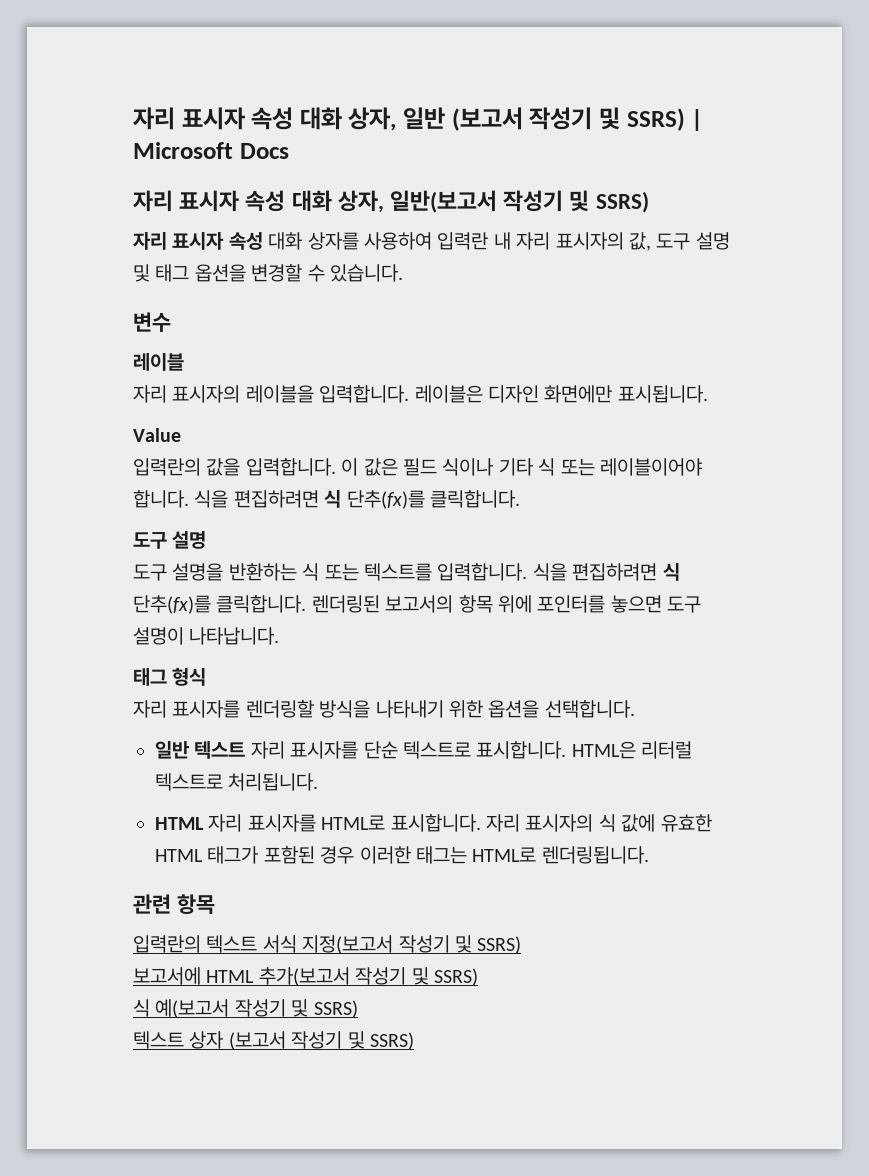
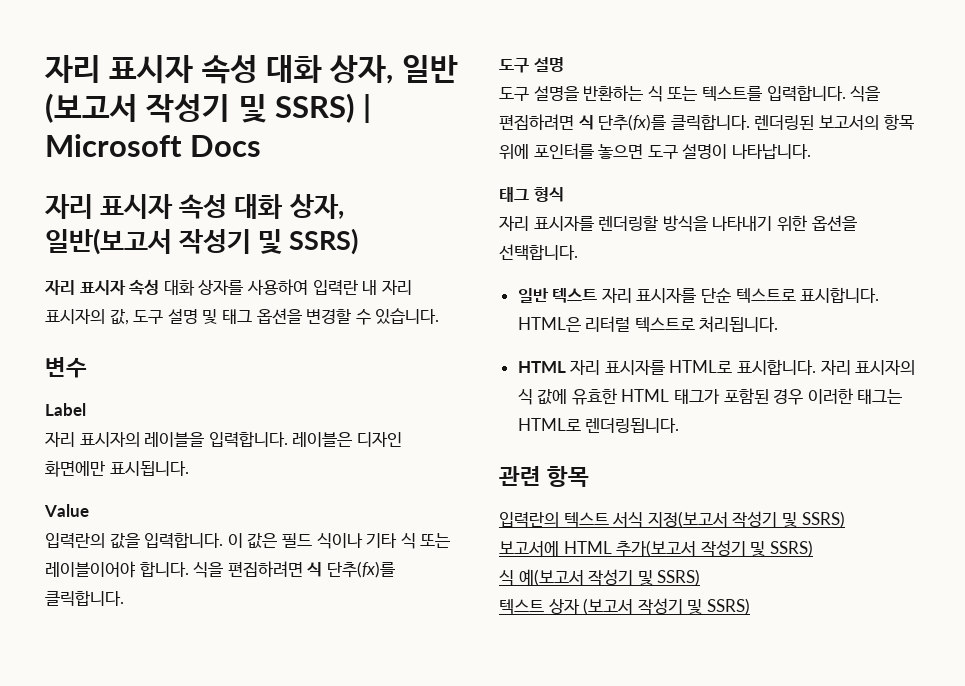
- 레이블
+ Label

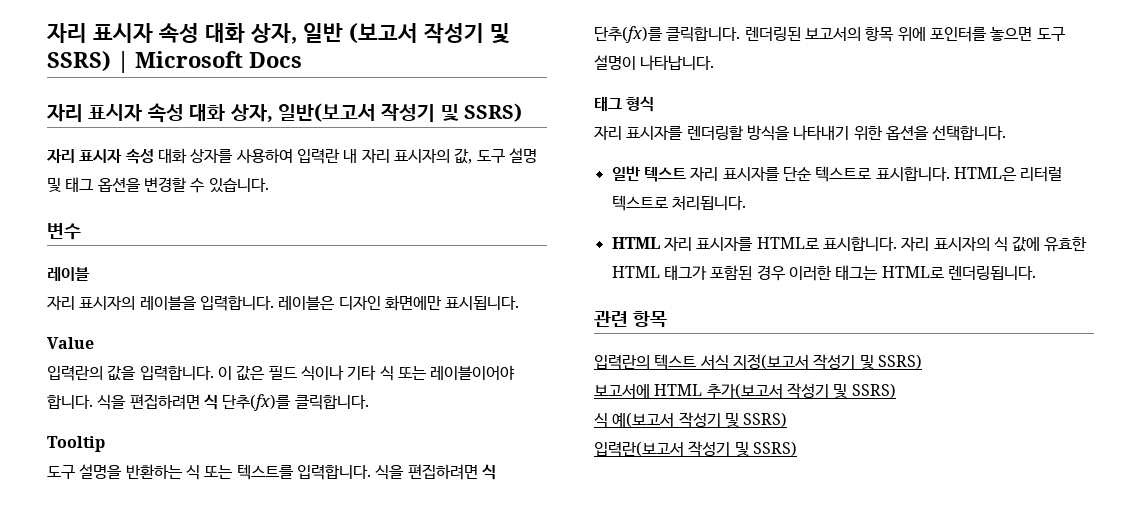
- Label
+ 레이블
  이 값은 필드 식이나 기타 식 또는 레이블이어야 합니다. 식을 편집하려면 식 단추(fx)를 클릭합니다.
- 도구 설명
+ Tooltip
- 텍스트 상자 (보고서 작성기 및 SSRS)
+ 입력란(보고서 작성기 및 SSRS)

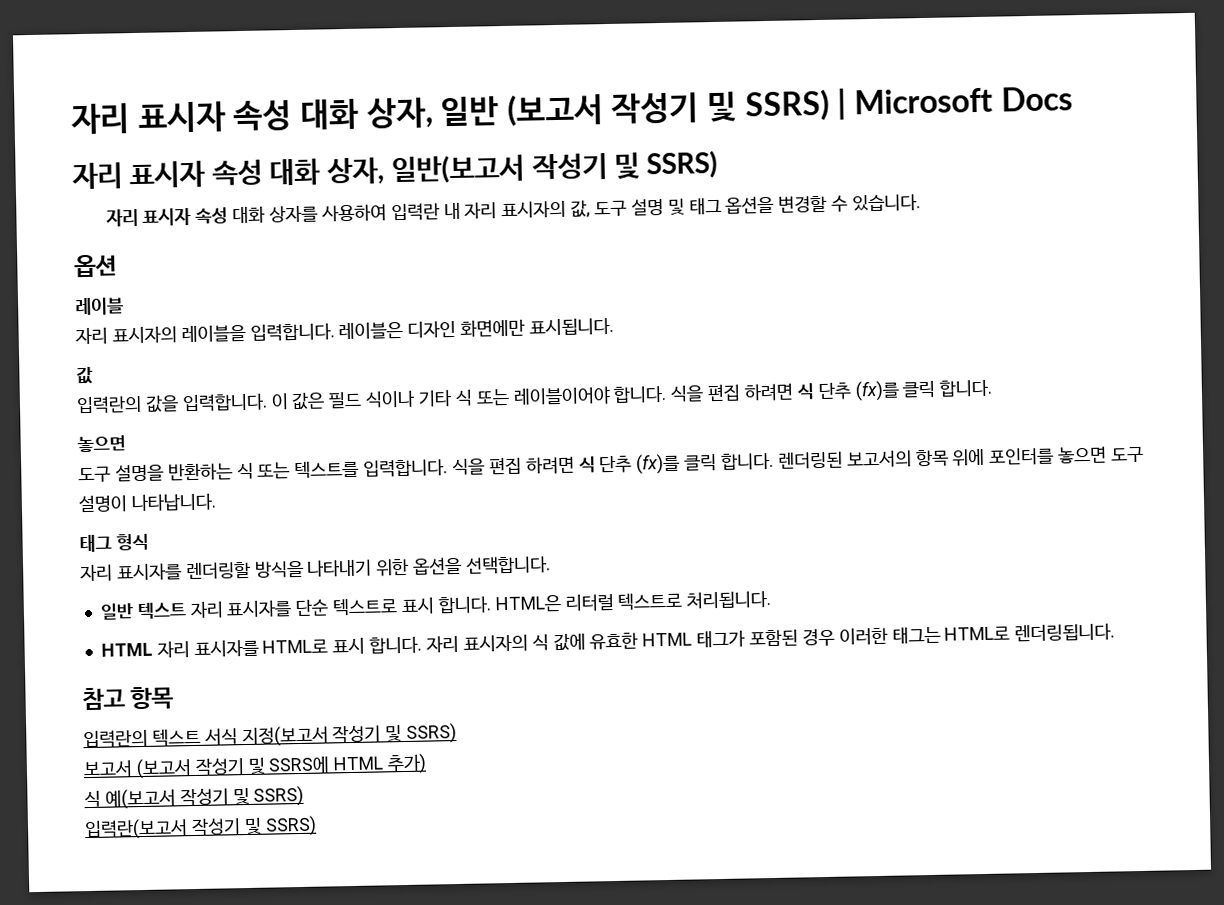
- 변수
+ 옵션
- Value
+ 값
- 이 값은 필드 식이나 기타 식 또는 레이블이어야 합니다. 식을 편집하려면 식 단추(fx)를 클릭합니다.
- Tooltip
+ 이 값은 필드 식이나 기타 식 또는 레이블이어야 합니다. 식을 편집 하려면 식 단추 (fx)를 클릭 합니다.
+ 놓으면
- 도구 설명을 반환하는 식 또는 텍스트를 입력합니다. 식을 편집하려면 식 단추(fx)를 클릭합니다.
+ 도구 설명을 반환하는 식 또는 텍스트를 입력합니다. 식을 편집 하려면 식 단추 (fx)를 클릭 합니다.
- 일반 텍스트 자리 표시자를 단순 텍스트로 표시합니다.
+ 일반 텍스트 자리 표시자를 단순 텍스트로 표시 합니다.
- HTML 자리 표시자를 HTML로 표시합니다.
+ HTML 자리 표시자를 HTML로 표시 합니다.
- 관련 항목
+ 참고 항목
- 보고서에 HTML 추가(보고서 작성기 및 SSRS)
+ 보고서 (보고서 작성기 및 SSRS에 HTML 추가)

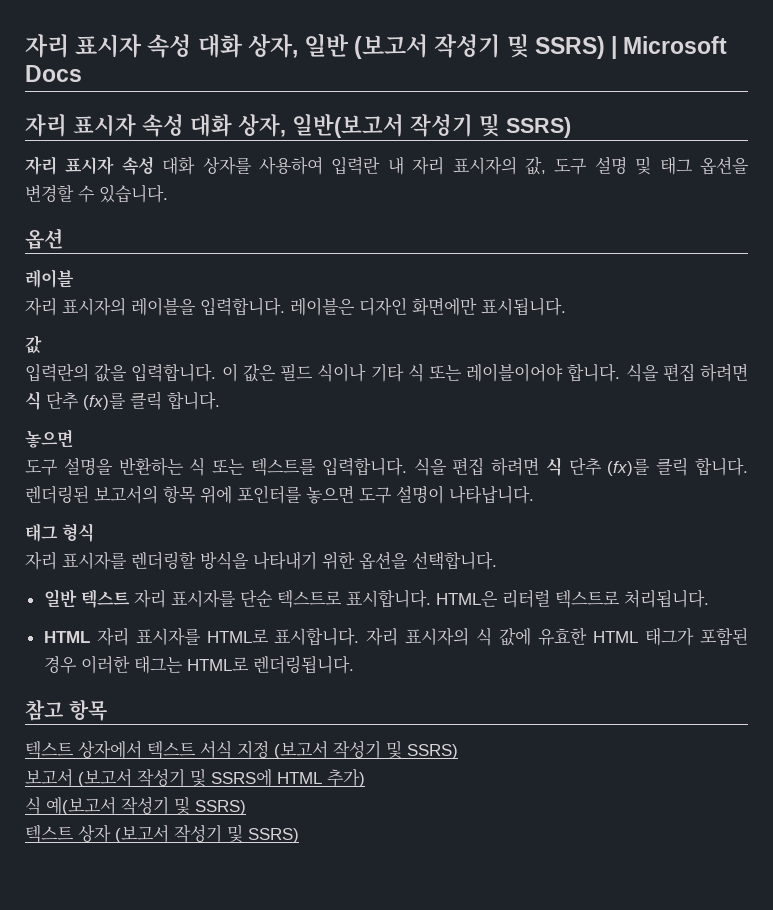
- 일반 텍스트 자리 표시자를 단순 텍스트로 표시 합니다.
+ 일반 텍스트 자리 표시자를 단순 텍스트로 표시합니다.
- HTML 자리 표시자를 HTML로 표시 합니다.
+ HTML 자리 표시자를 HTML로 표시합니다.
- 입력란의 텍스트 서식 지정(보고서 작성기 및 SSRS)
+ 텍스트 상자에서 텍스트 서식 지정 (보고서 작성기 및 SSRS)
- 입력란(보고서 작성기 및 SSRS)
+ 텍스트 상자 (보고서 작성기 및 SSRS)

